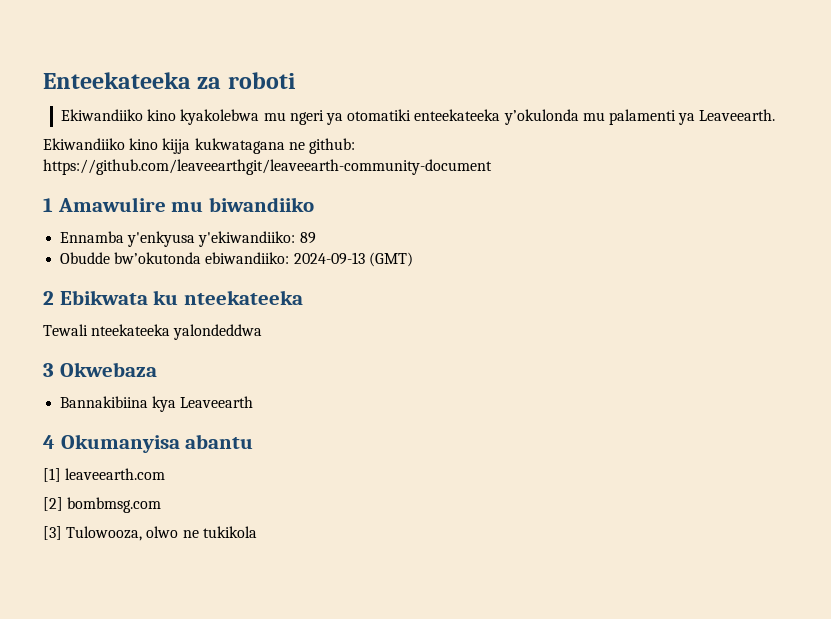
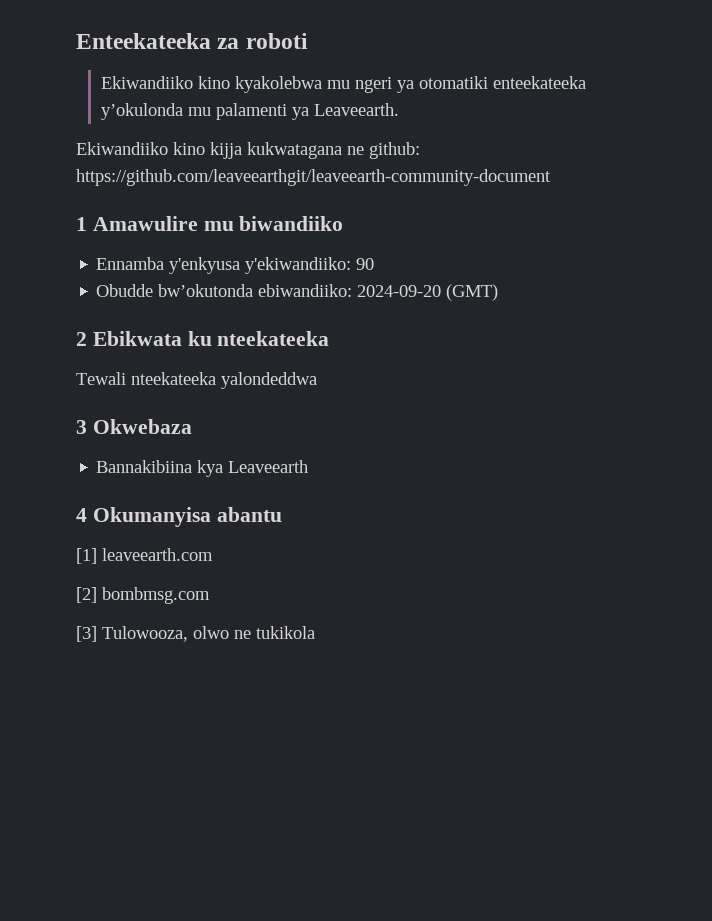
- Ennamba y'enkyusa y'ekiwandiiko: 89
+ Ennamba y'enkyusa y'ekiwandiiko: 90
- Obudde bw’okutonda ebiwandiiko: 2024-09-13 (GMT)
+ Obudde bw’okutonda ebiwandiiko: 2024-09-20 (GMT)

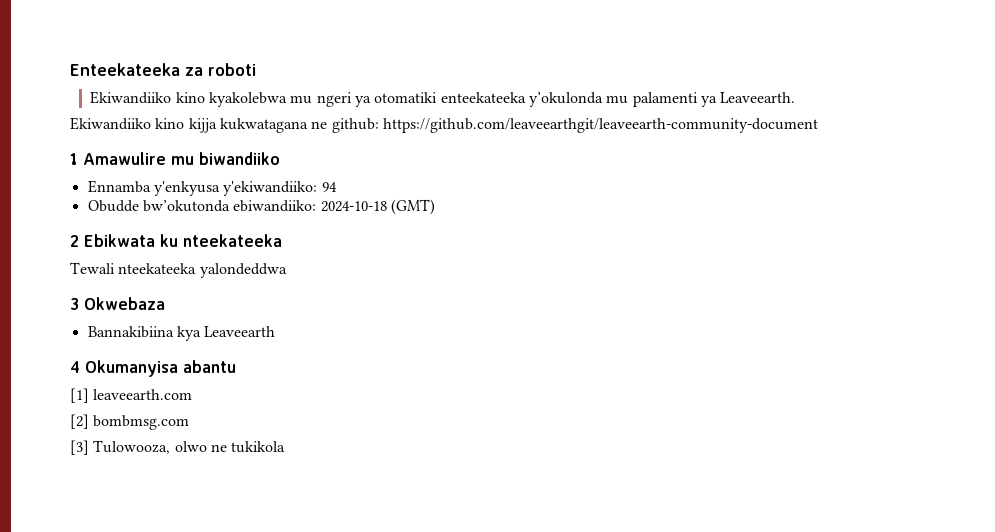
- Ennamba y'enkyusa y'ekiwandiiko: 90
+ Ennamba y'enkyusa y'ekiwandiiko: 94
- Obudde bw’okutonda ebiwandiiko: 2024-09-20 (GMT)
+ Obudde bw’okutonda ebiwandiiko: 2024-10-18 (GMT)

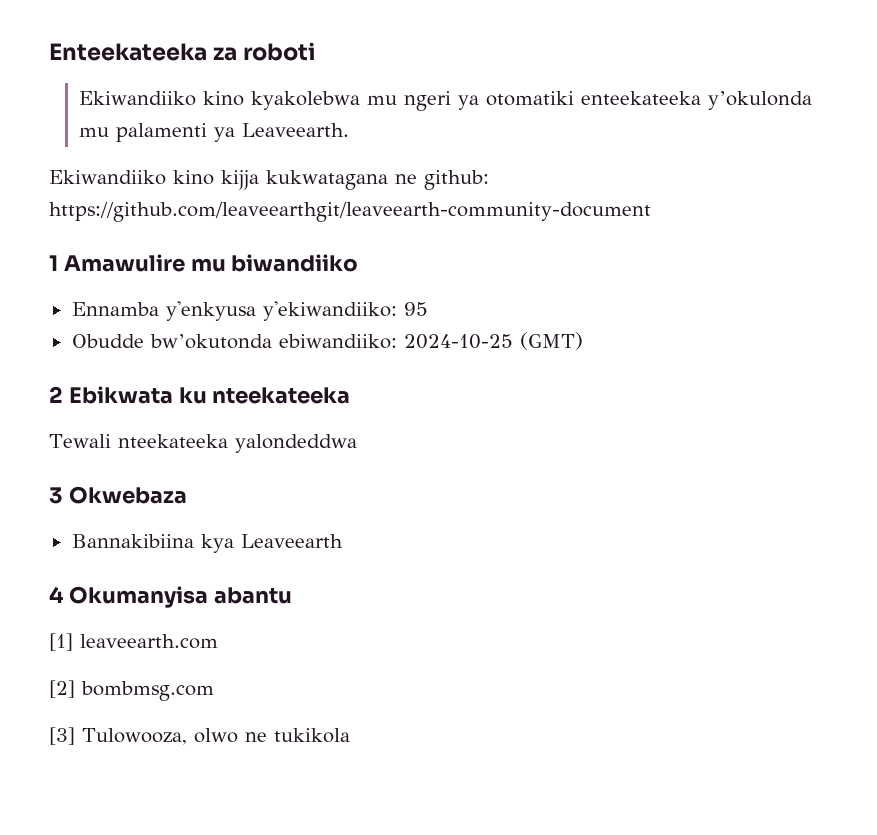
- Ennamba y'enkyusa y'ekiwandiiko: 94
+ Ennamba y'enkyusa y'ekiwandiiko: 95
- Obudde bw’okutonda ebiwandiiko: 2024-10-18 (GMT)
+ Obudde bw’okutonda ebiwandiiko: 2024-10-25 (GMT)

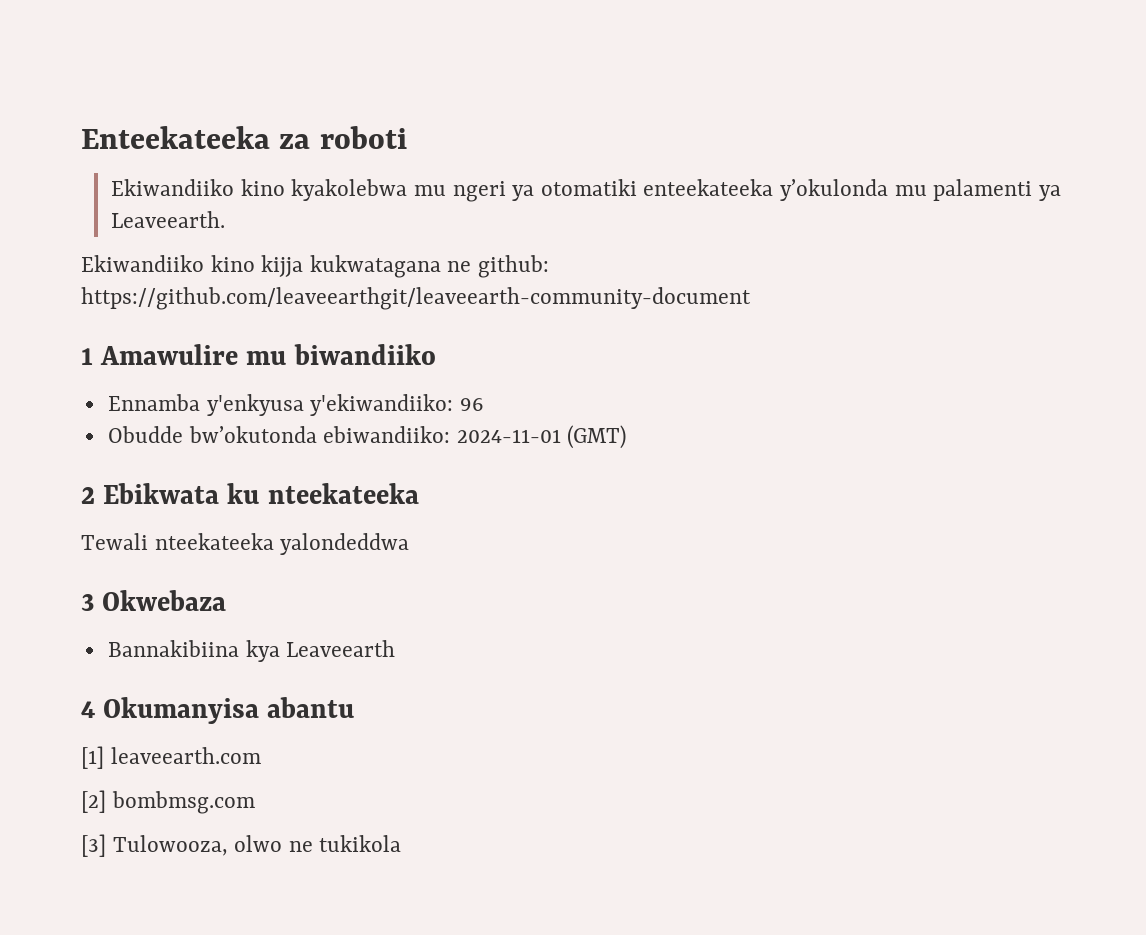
- Ennamba y'enkyusa y'ekiwandiiko: 95
+ Ennamba y'enkyusa y'ekiwandiiko: 96
- Obudde bw’okutonda ebiwandiiko: 2024-10-25 (GMT)
+ Obudde bw’okutonda ebiwandiiko: 2024-11-01 (GMT)

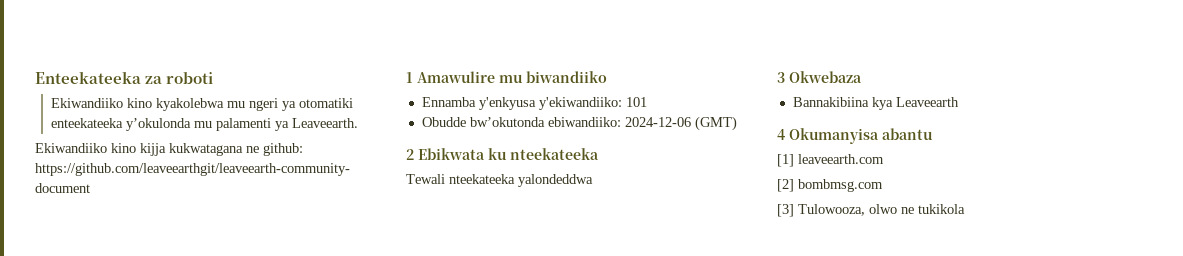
- Ennamba y'enkyusa y'ekiwandiiko: 96
+ Ennamba y'enkyusa y'ekiwandiiko: 101
- Obudde bw’okutonda ebiwandiiko: 2024-11-01 (GMT)
+ Obudde bw’okutonda ebiwandiiko: 2024-12-06 (GMT)

